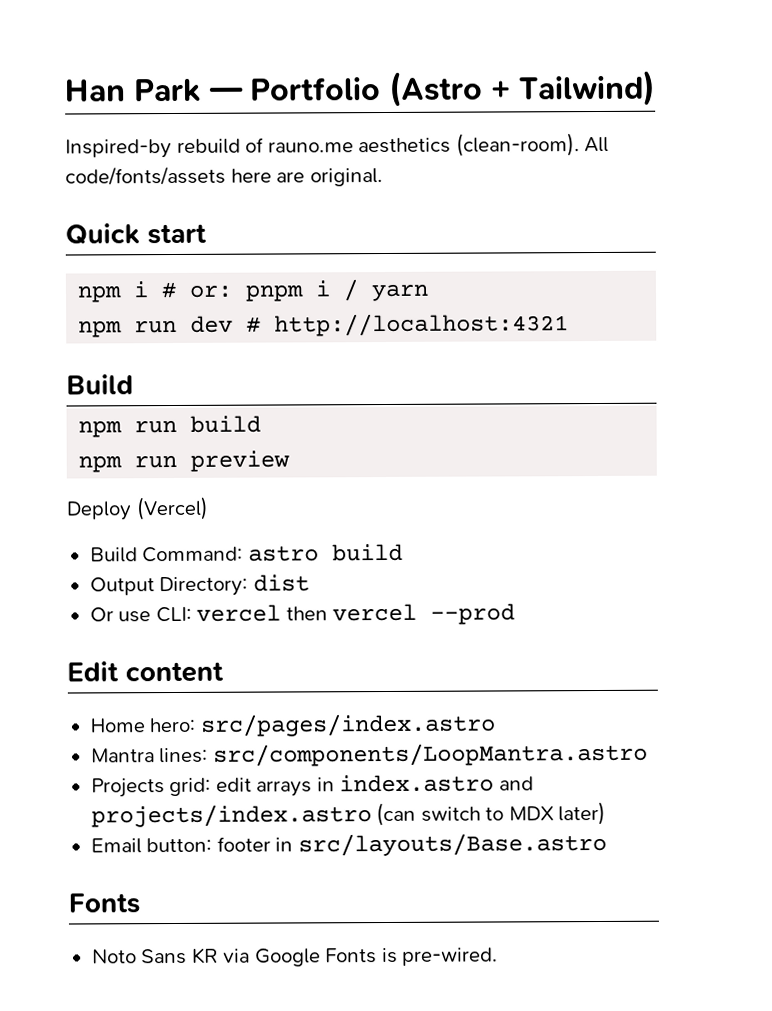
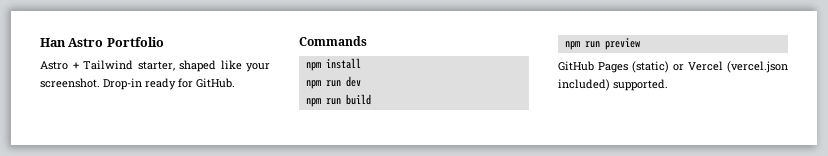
- Han Park — Portfolio (Astro + Tailwind)
- Inspired-by rebuild of rauno.me aesthetics (clean-room). All code/fonts/assets here are original.
- Quick start
- npm i # or: pnpm i / yarn
+ Han Astro Portfolio
+ Astro + Tailwind starter, shaped like your screenshot. Drop-in ready for GitHub.
+ Commands
+ npm install
- npm run dev # http://localhost:4321
- Build
+ npm run dev
- Deploy (Vercel)
- Build Command: astro build
- Output Directory: dist
- Or use CLI: vercel then vercel --prod
- Edit content
- Home hero: src/pages/index.astro
- Mantra lines: src/components/LoopMantra.astro
- Projects grid: edit arrays in index.astro and projects/index.astro (can switch to MDX later)
- Email button: footer in src/layouts/Base.astro
- Fonts
- Noto Sans KR via Google Fonts is pre-wired.
+ GitHub Pages (static) or Vercel (vercel.json included) supported.

